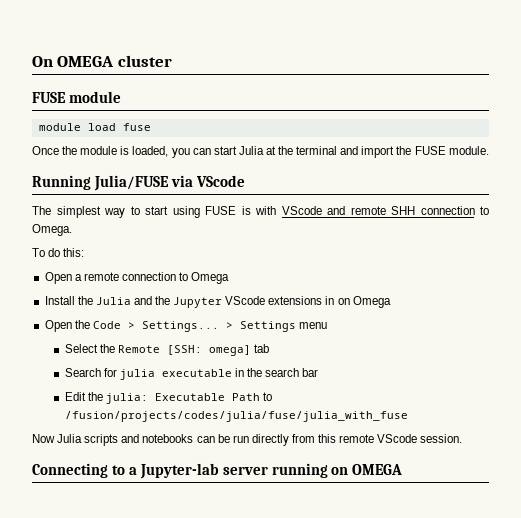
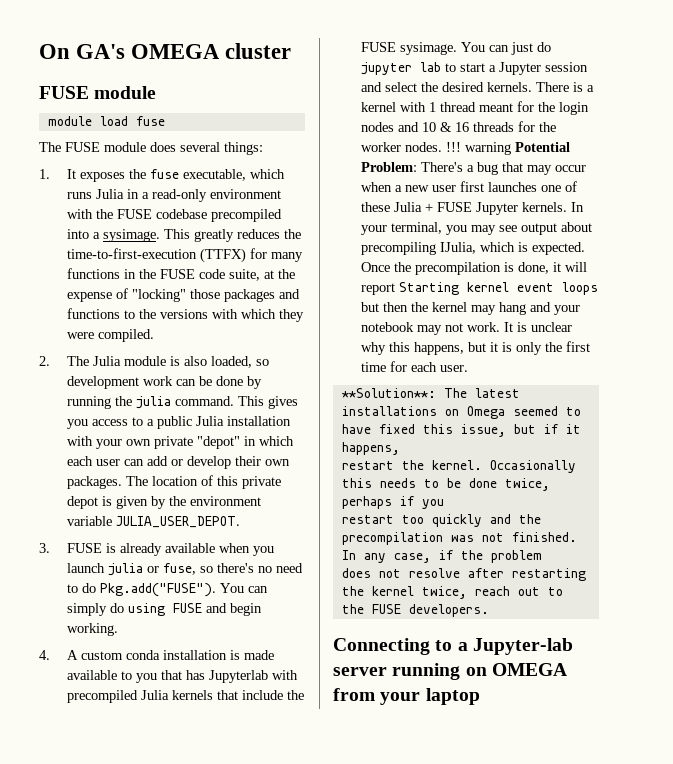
- On OMEGA cluster
+ On GA's OMEGA cluster
- Once the module is loaded, you can start Julia at the terminal and import the FUSE module.
- Running Julia/FUSE via VScode
- The simplest way to start using FUSE is with VScode and remote SHH connection to Omega.
- To do this:
- Open a remote connection to Omega
- Install the Julia and the Jupyter VScode extensions in on Omega
- Open the Code > Settings... > Settings menu
- Select the Remote [SSH: omega] tab
- Search for julia executable in the search bar
- Edit the julia: Executable Path to /fusion/projects/codes/julia/fuse/julia_with_fuse
- Now Julia scripts and notebooks can be run directly from this remote VScode session.
+ The FUSE module does several things:
+ 1. It exposes the fuse executable, which runs Julia in a read-only environment with the FUSE codebase precompiled into a sysimage. This greatly reduces the time-to-first-execution (TTFX) for many functions in the FUSE code suite, at the expense of "locking" those packages and functions to the versions with which they were compiled.
+ 2. The Julia module is also loaded, so development work can be done by running the julia command. This gives you access to a public Julia installation with your own private "depot" in which each user can add or develop their own packages. The location of this private depot is given by the environment variable JULIA_USER_DEPOT.
+ 3. FUSE is already available when you launch julia or fuse, so there's no need to do Pkg.add("FUSE"). You can simply do using FUSE and begin working.
+ 4. A custom conda installation is made available to you that has Jupyterlab with precompiled Julia kernels that include the FUSE sysimage. You can just do jupyter lab to start a Jupyter session and select the desired kernels. There is a kernel with 1 thread meant for the login nodes and 10 & 16 threads for the worker nodes. !!! warning Potential Problem: There's a bug that may occur when a new user first launches one of these Julia + FUSE Jupyter kernels. In your terminal, you may see output about precompiling IJulia, which is expected. Once the precompilation is done, it will report Starting kernel event loops but then the kernel may hang and your notebook may not work. It is unclear why this happens, but it is only the first time for each user.
+ **Solution**: The latest installations on Omega seemed to have fixed this issue, but if it happens,
+ restart the kernel. Occasionally this needs to be done twice, perhaps if you
+ restart too quickly and the precompilation was not finished. In any case, if the problem
+ does not resolve after restarting the kernel twice, reach out to the FUSE developers.
- Connecting to a Jupyter-lab server running on OMEGA
+ Connecting to a Jupyter-lab server running on OMEGA from your laptop

